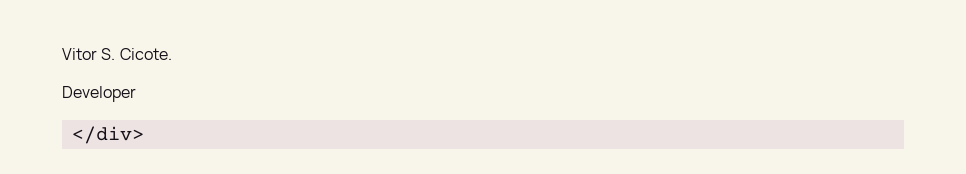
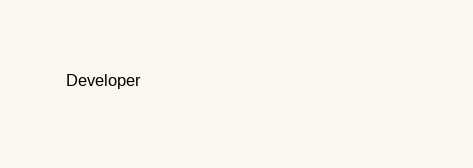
- Vitor S. Cicote.
- </div>

